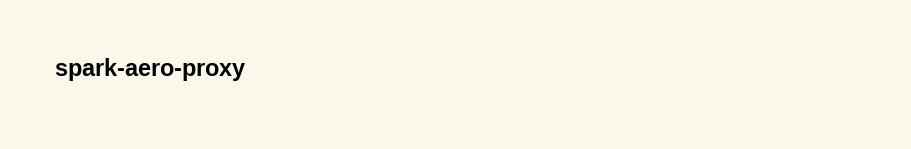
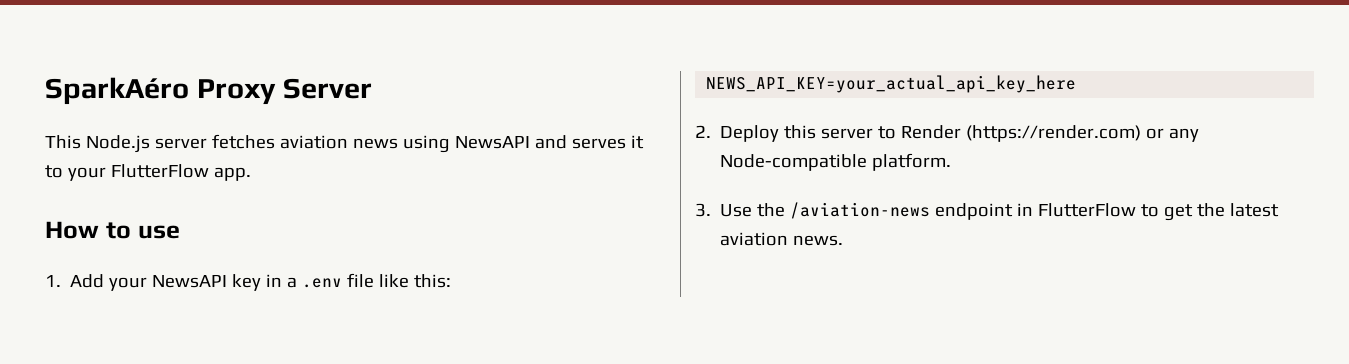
- spark-aero-proxy
+ SparkAéro Proxy Server
+ This Node.js server fetches aviation news using NewsAPI and serves it to your FlutterFlow app.
+ How to use
+ 1. Add your NewsAPI key in a .env file like this:
+ NEWS_API_KEY=your_actual_api_key_here
+ 2. Deploy this server to Render (https://render.com) or any Node-compatible platform.
+ 3. Use the /aviation-news endpoint in FlutterFlow to get the latest aviation news.

